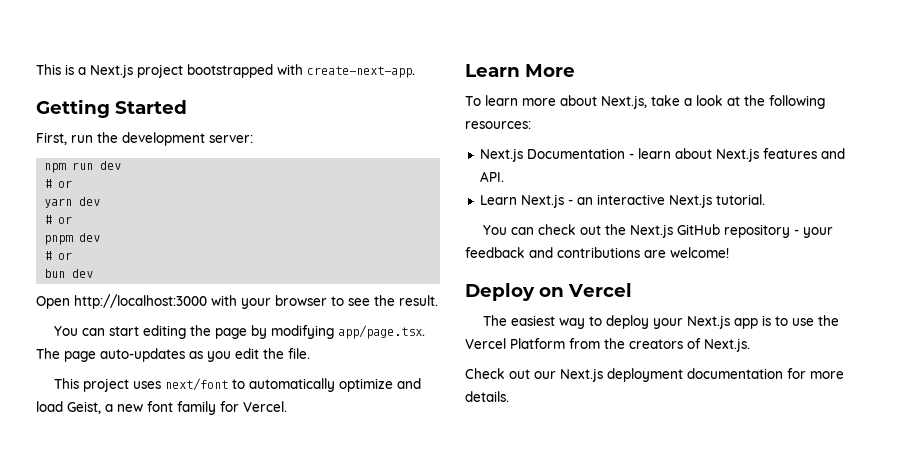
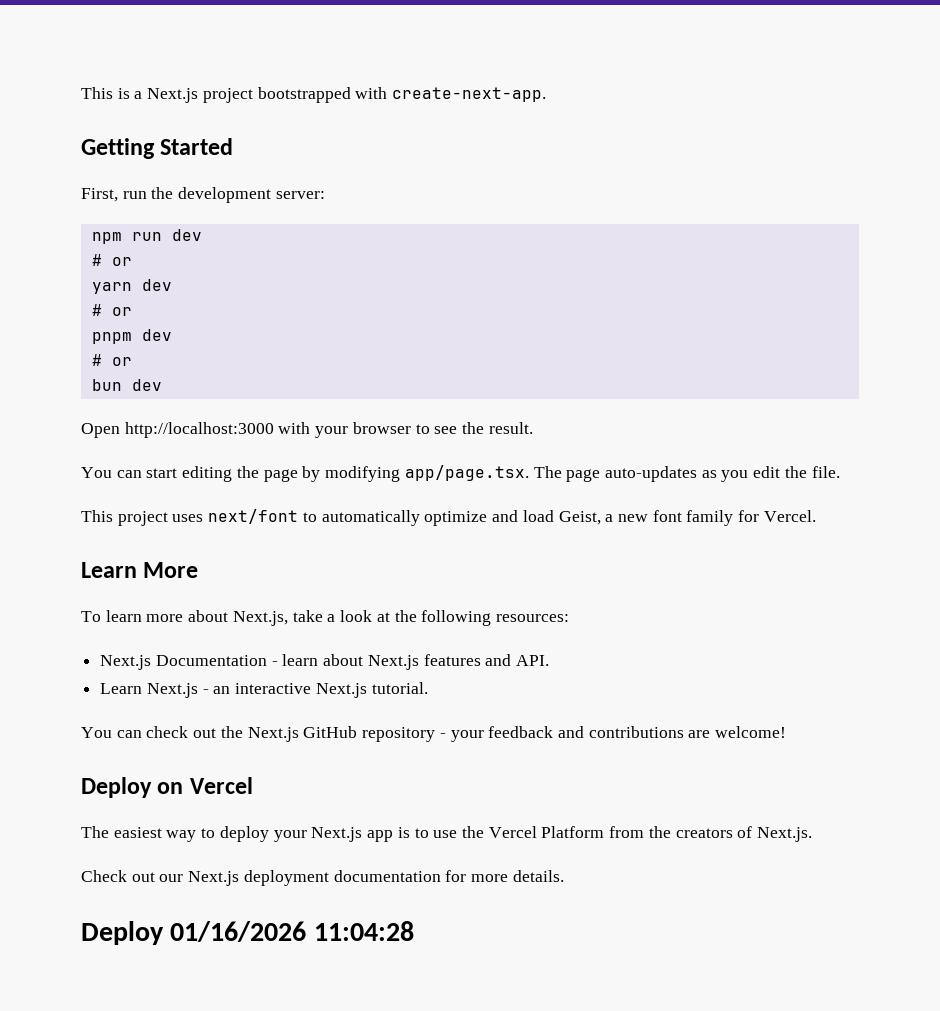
+ Deploy 01/16/2026 11:04:28

